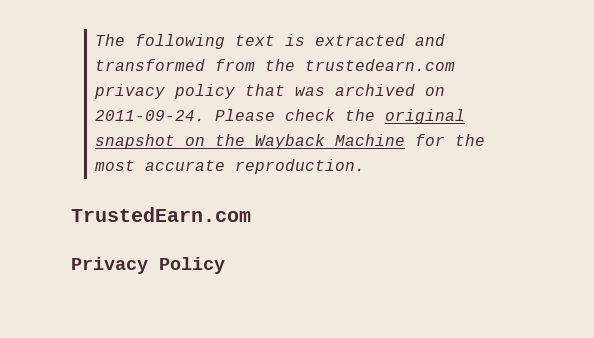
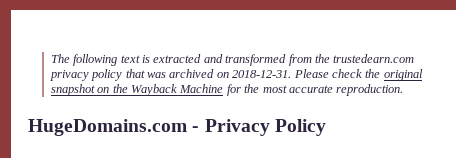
- The following text is extracted and transformed from the trustedearn.com privacy policy that was archived on 2011-09-24.
+ The following text is extracted and transformed from the trustedearn.com privacy policy that was archived on 2018-12-31.
- TrustedEarn.com
- Privacy Policy
+ HugeDomains.com - Privacy Policy

